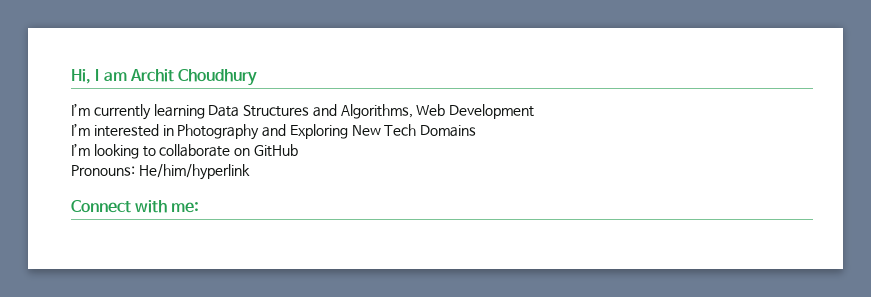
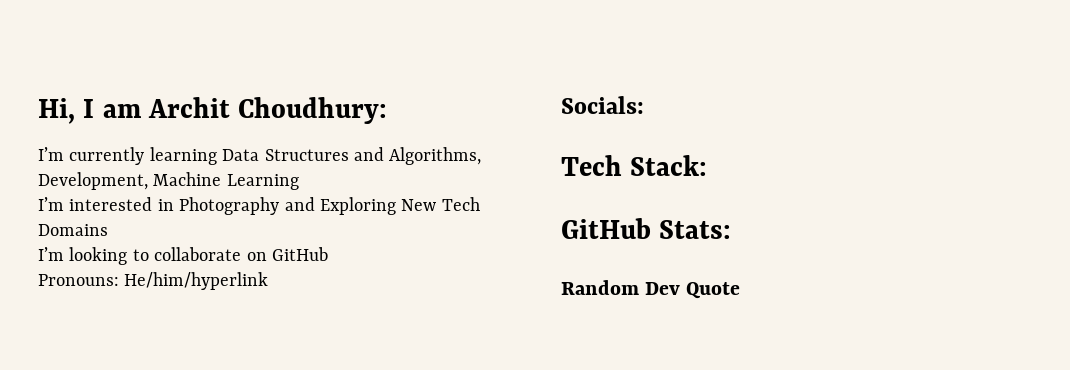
- Hi, I am Archit Choudhury
+ Hi, I am Archit Choudhury:
- I’m currently learning Data Structures and Algorithms, Web Development
+ I’m currently learning Data Structures and Algorithms, Development, Machine Learning
- Connect with me:
+ Socials:
+ Tech Stack:
+ GitHub Stats:
+ Random Dev Quote

